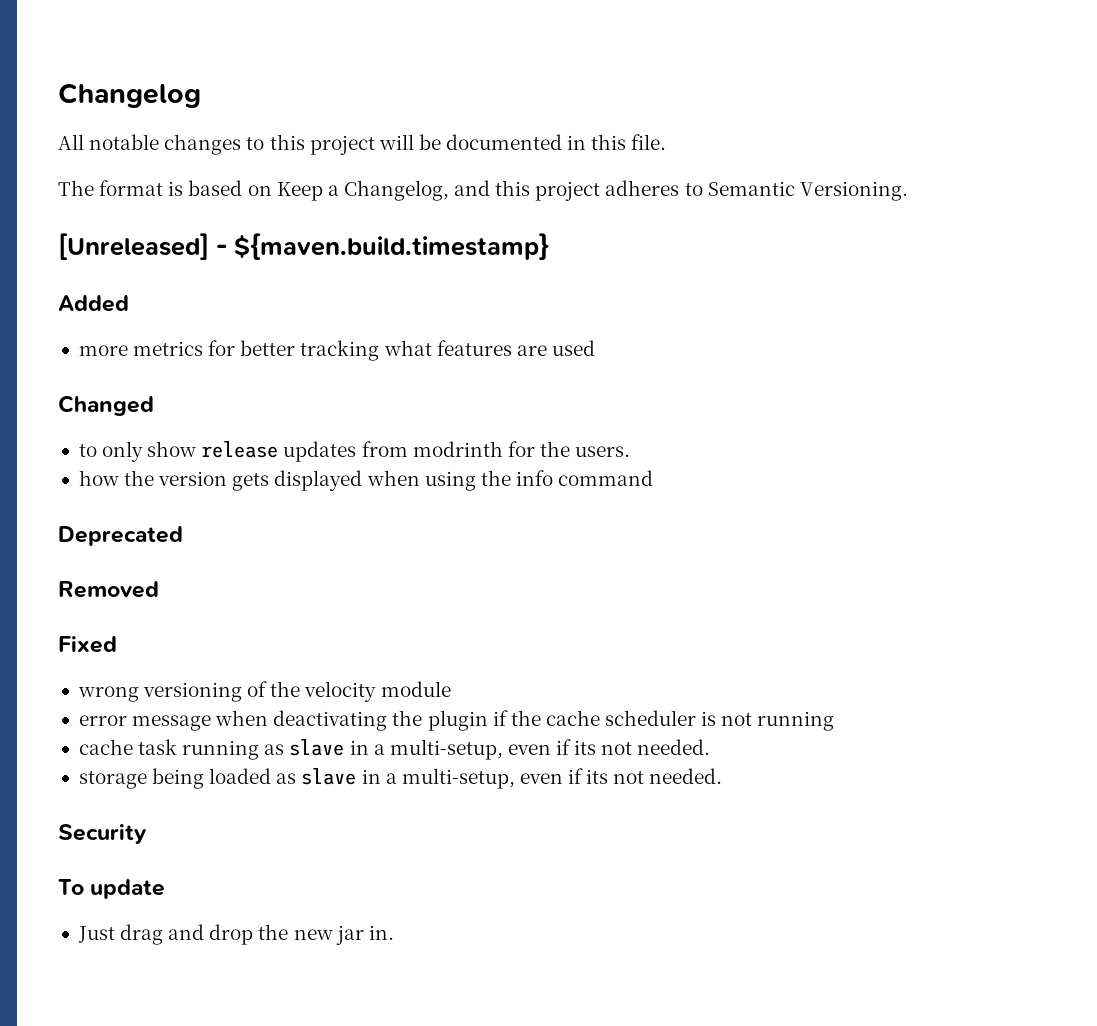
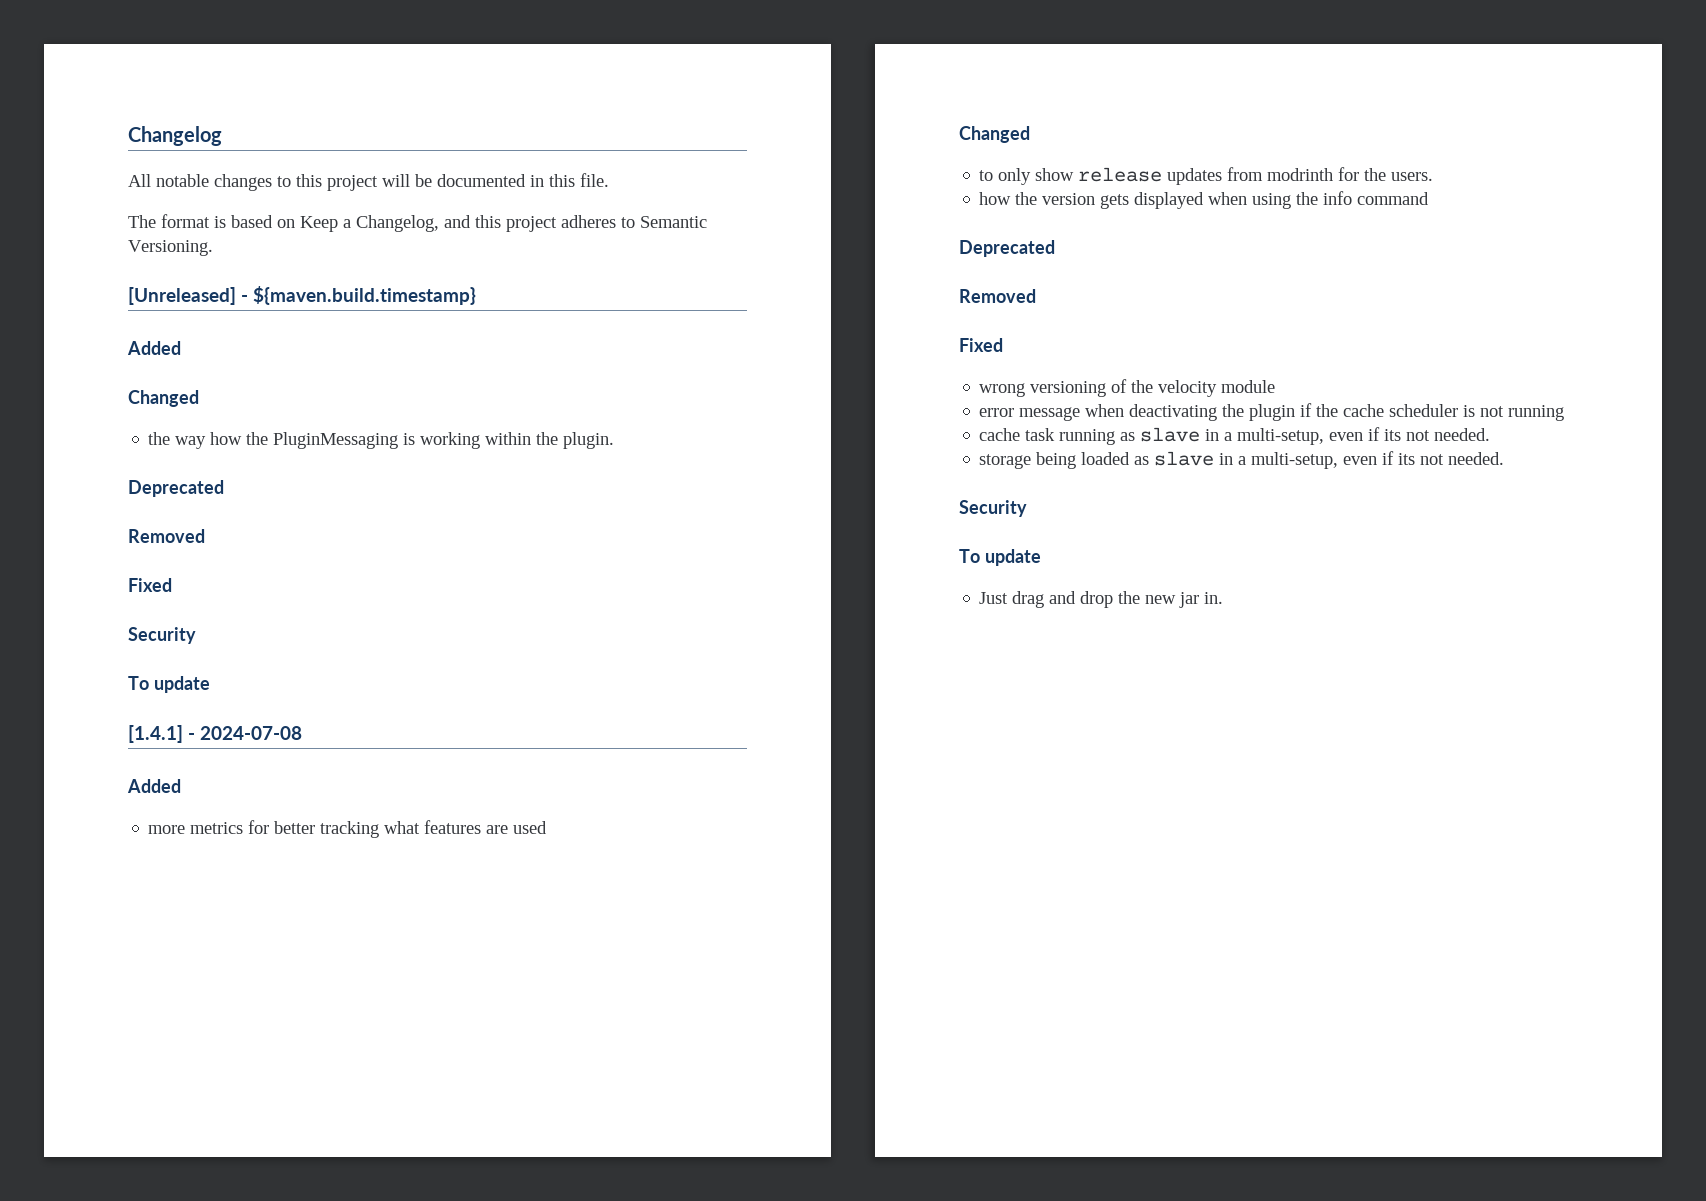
  [Unreleased] - ${maven.build.timestamp}
+ Added
+ Changed
+ the way how the PluginMessaging is working within the plugin.
+ Deprecated
+ Removed
+ Fixed
+ Security
+ To update
+ [1.4.1] - 2024-07-08

